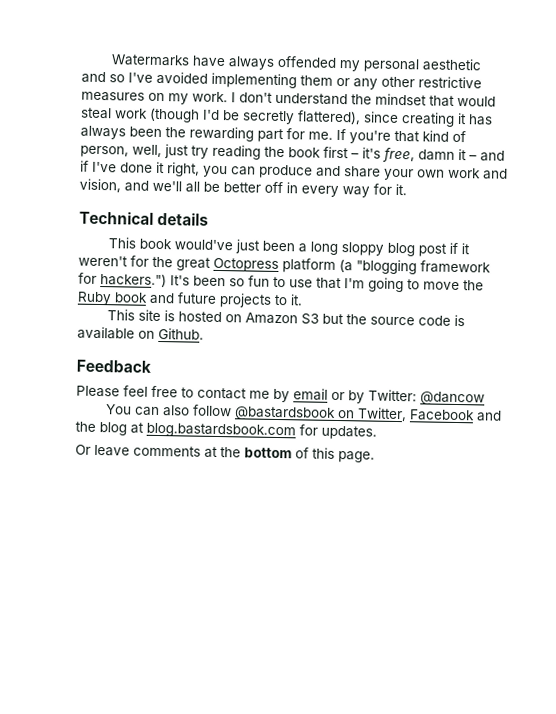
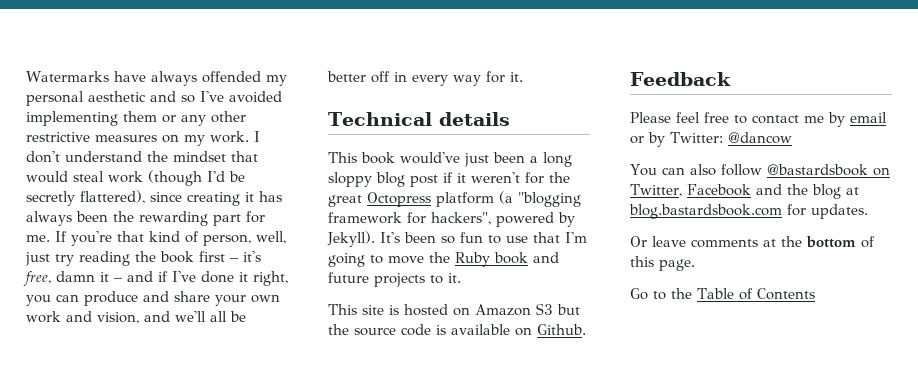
- This book would've just been a long sloppy blog post if it weren't for the great Octopress platform (a "blogging framework for hackers.")
+ This book would've just been a long sloppy blog post if it weren't for the great Octopress platform (a "blogging framework for hackers", powered by Jekyll).
+ Go to the Table of Contents

